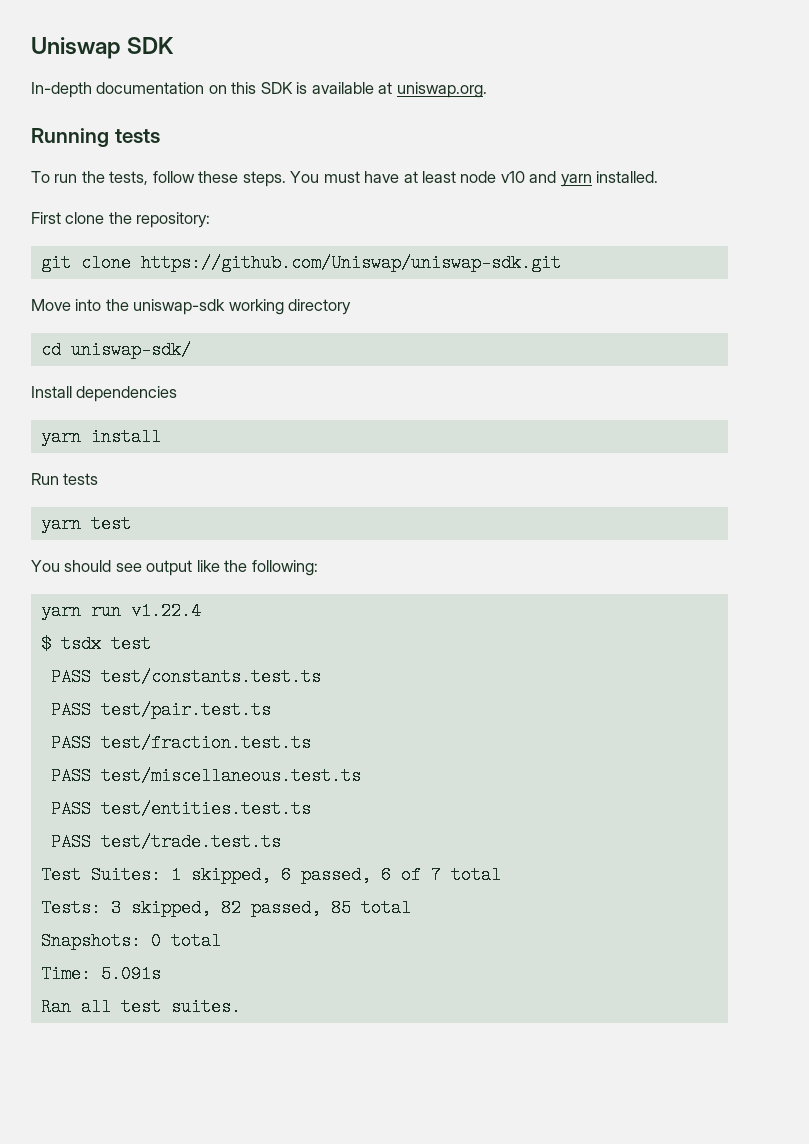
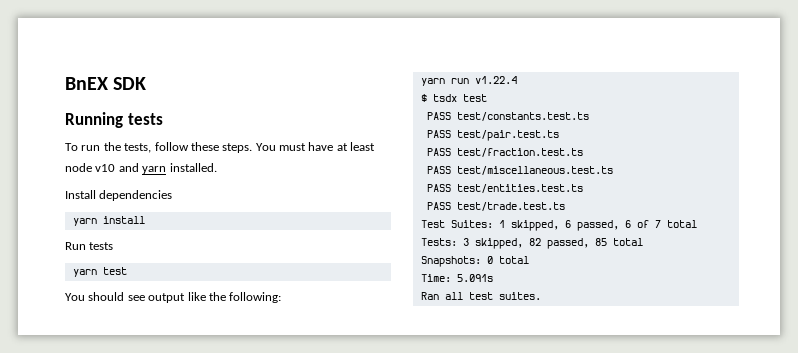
- Uniswap SDK
- In-depth documentation on this SDK is available at uniswap.org.
+ BnEX SDK
- First clone the repository:
- git clone https://github.com/Uniswap/uniswap-sdk.git
- Move into the uniswap-sdk working directory
- cd uniswap-sdk/

